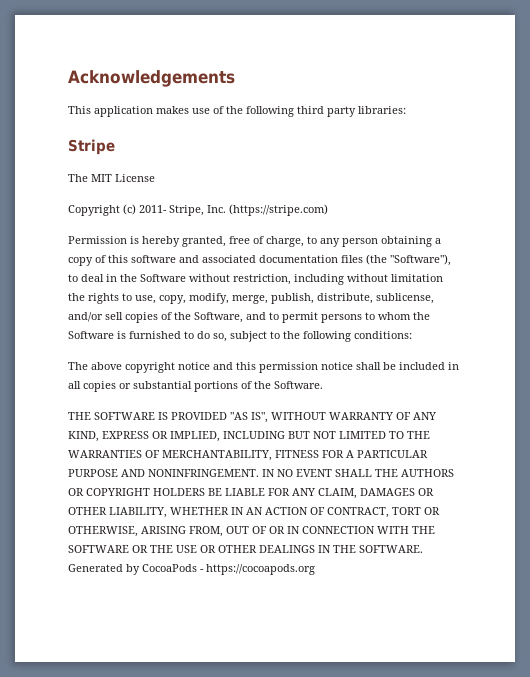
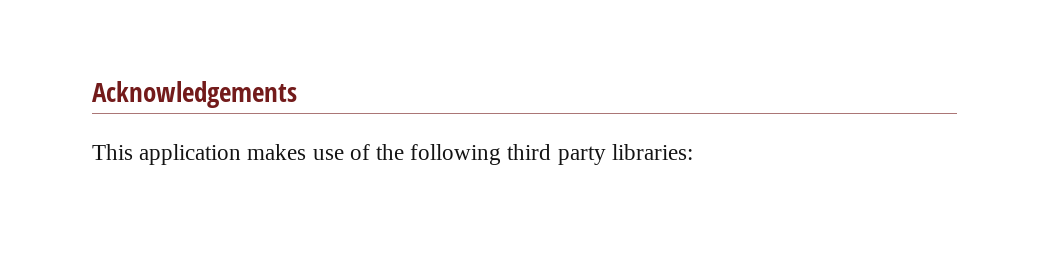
- Stripe
- The MIT License
- Copyright (c) 2011- Stripe, Inc. (https://stripe.com)
- Permission is hereby granted, free of charge, to any person obtaining a copy of this software and associated documentation files (the "Software"), to deal in the Software without restriction, including without limitation the rights to use, copy, modify, merge, publish, distribute, sublicense, and/or sell copies of the Software, and to permit persons to whom the Software is furnished to do so, subject to the following conditions:
- The above copyright notice and this permission notice shall be included in all copies or substantial portions of the Software.
- THE SOFTWARE IS PROVIDED "AS IS", WITHOUT WARRANTY OF ANY KIND, EXPRESS OR IMPLIED, INCLUDING BUT NOT LIMITED TO THE WARRANTIES OF MERCHANTABILITY, FITNESS FOR A PARTICULAR PURPOSE AND NONINFRINGEMENT. IN NO EVENT SHALL THE AUTHORS OR COPYRIGHT HOLDERS BE LIABLE FOR ANY CLAIM, DAMAGES OR OTHER LIABILITY, WHETHER IN AN ACTION OF CONTRACT, TORT OR OTHERWISE, ARISING FROM, OUT OF OR IN CONNECTION WITH THE SOFTWARE OR THE USE OR OTHER DEALINGS IN THE SOFTWARE. Generated by CocoaPods - https://cocoapods.org

